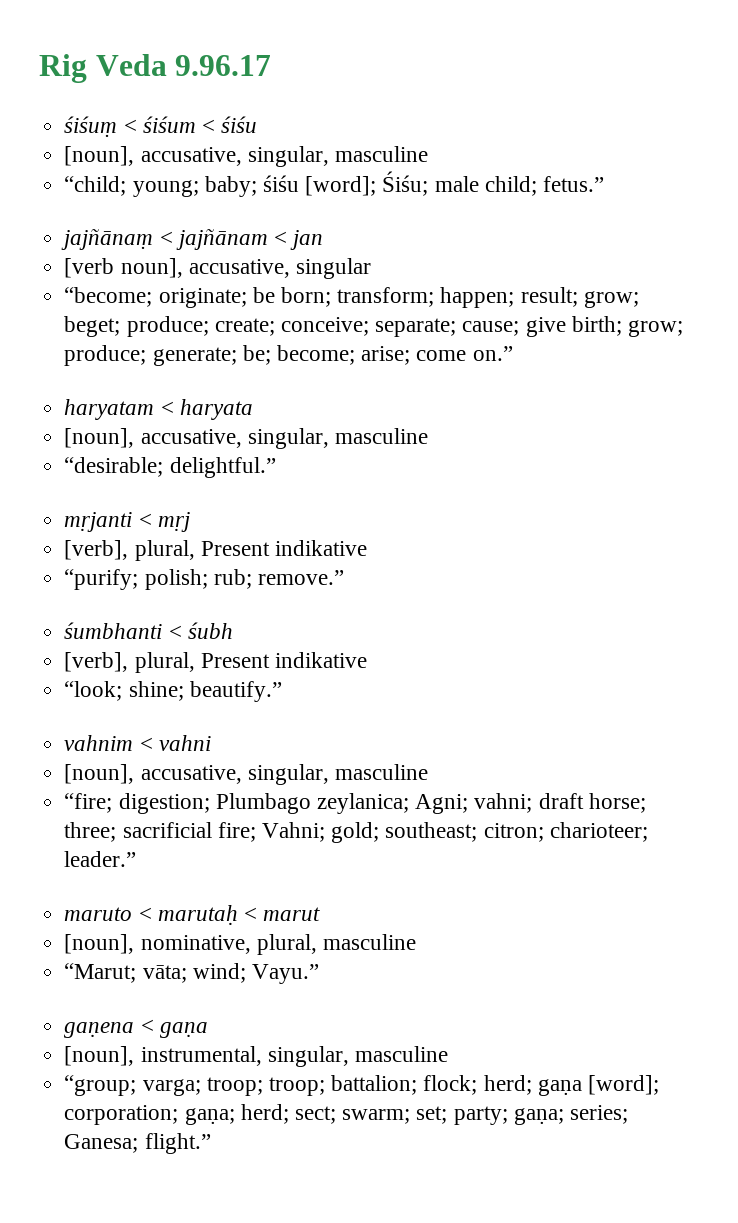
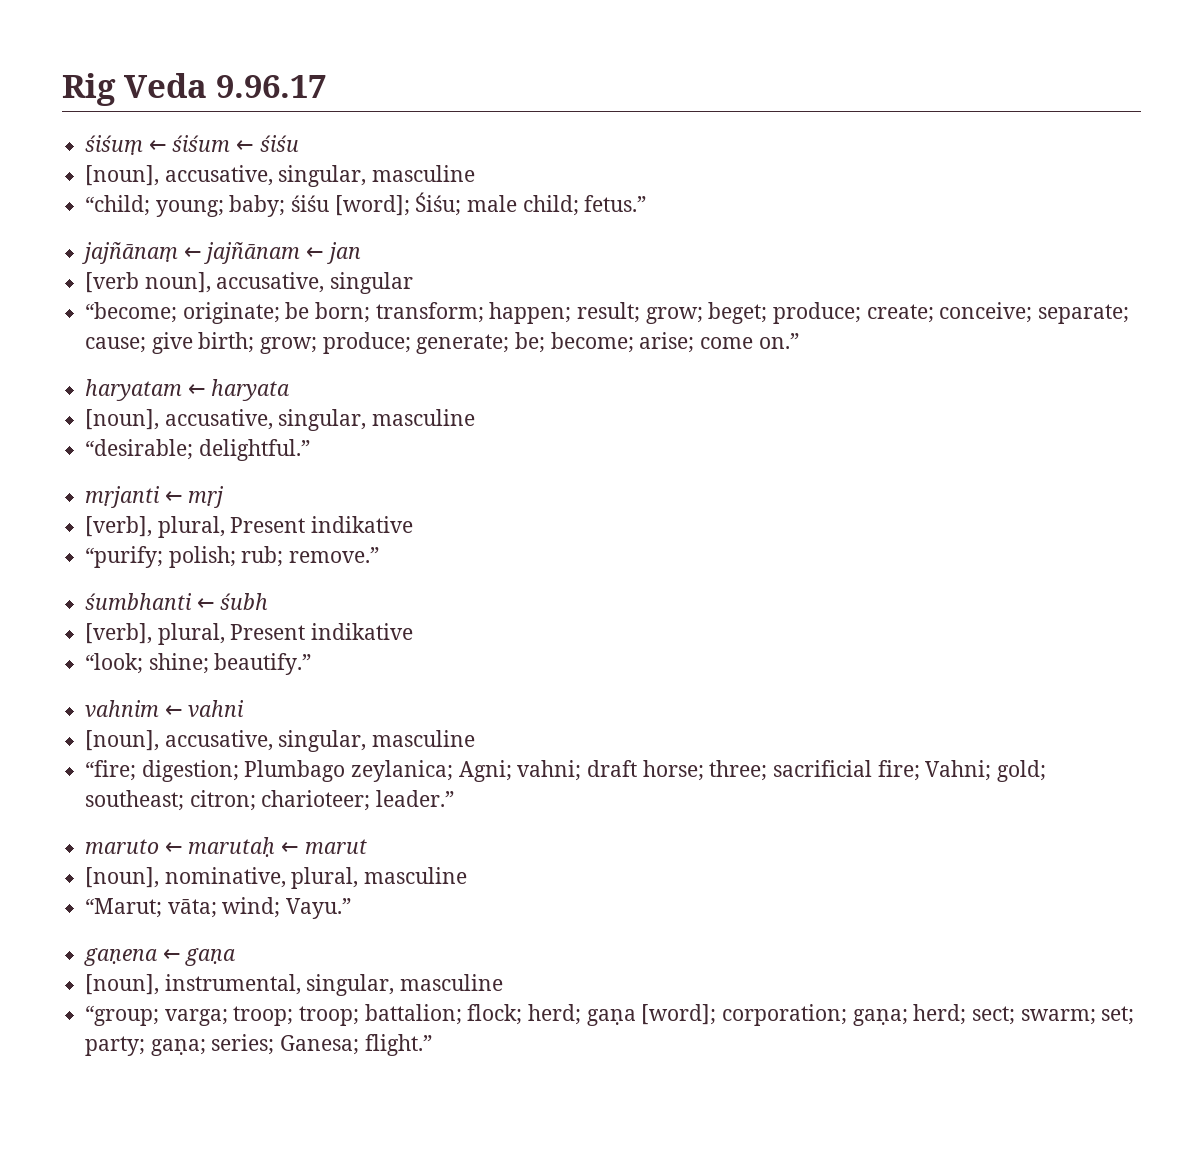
- śiśuṃ < śiśum < śiśu
+ śiśuṃ ← śiśum ← śiśu
- jajñānaṃ < jajñānam < jan
+ jajñānaṃ ← jajñānam ← jan
- haryatam < haryata
+ haryatam ← haryata
- mṛjanti < mṛj
+ mṛjanti ← mṛj
- śumbhanti < śubh
+ śumbhanti ← śubh
- vahnim < vahni
+ vahnim ← vahni
- maruto < marutaḥ < marut
+ maruto ← marutaḥ ← marut
- gaṇena < gaṇa
+ gaṇena ← gaṇa

